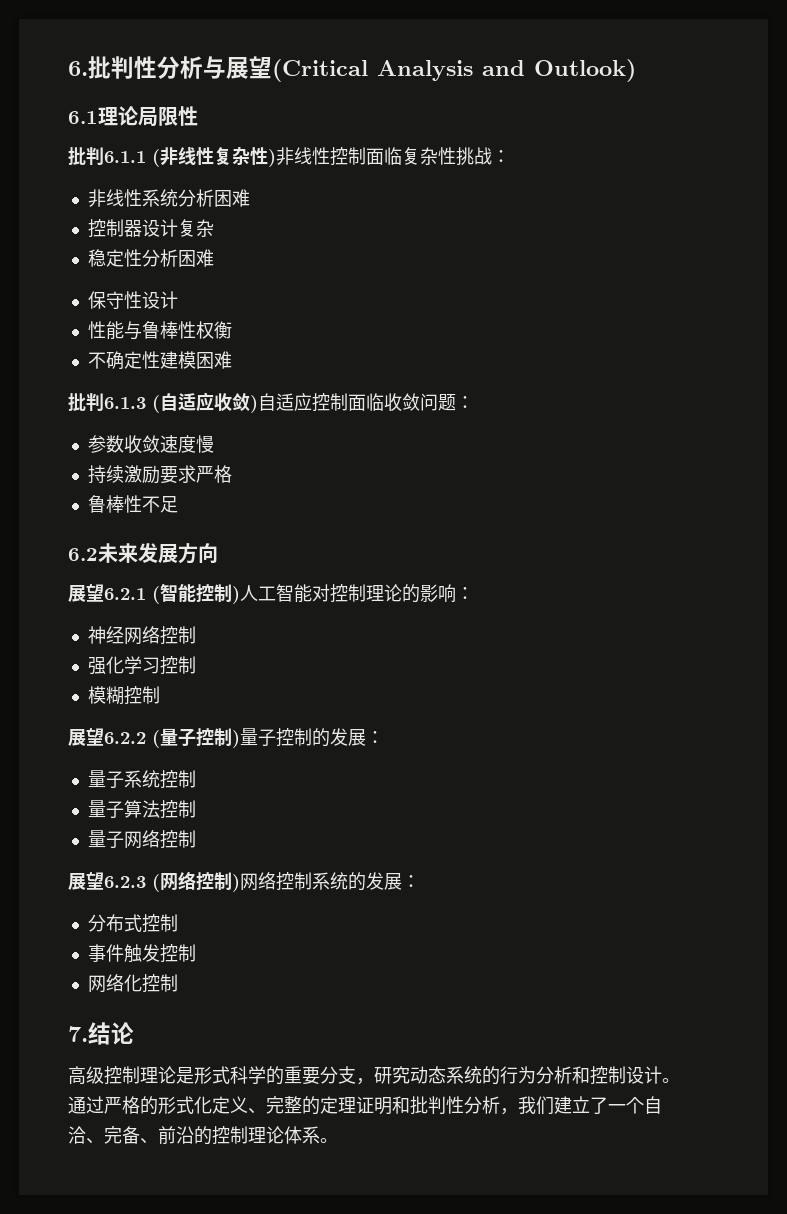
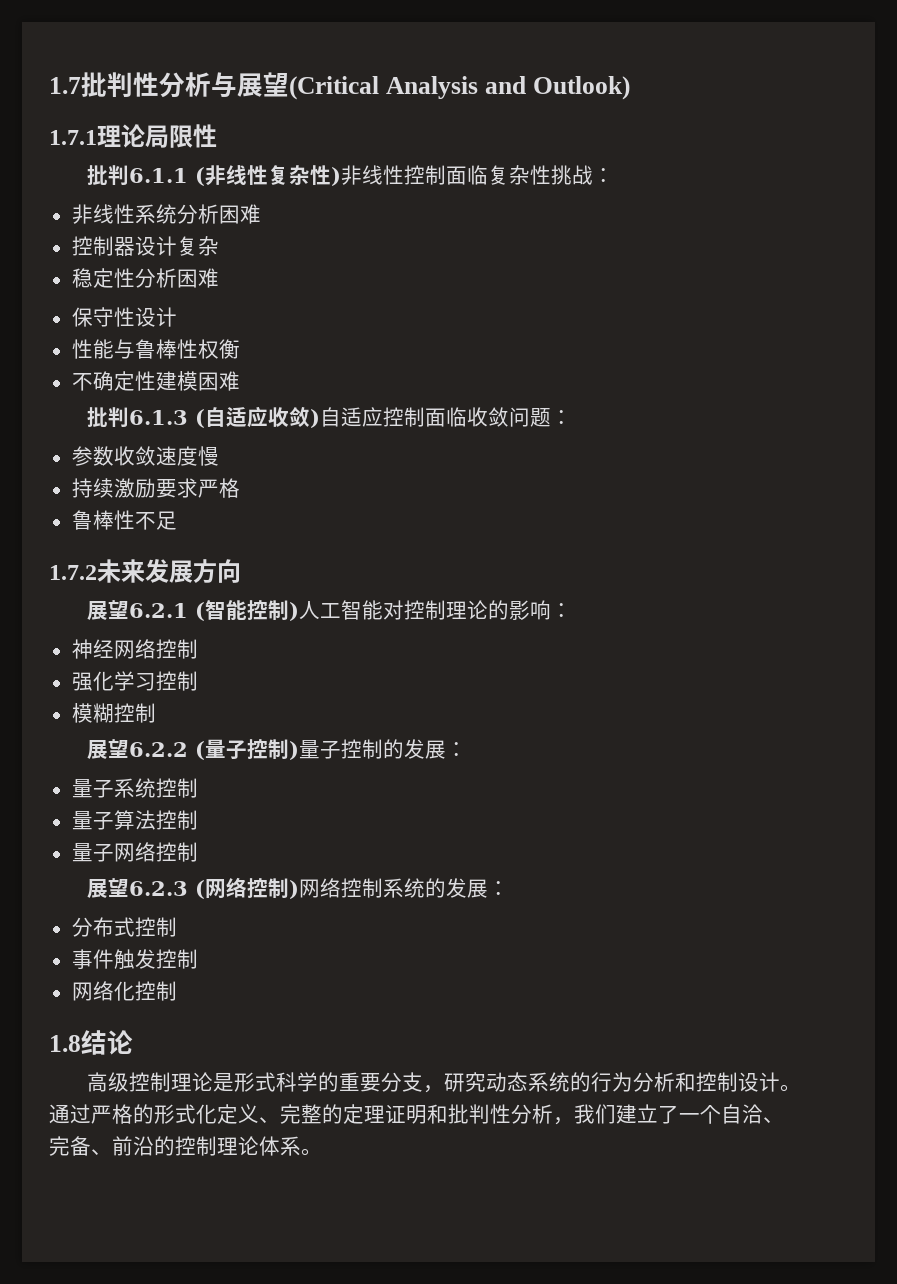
- 6.批判性分析与展望(Critical Analysis and Outlook)
+ 1.7批判性分析与展望(Critical Analysis and Outlook)
- 6.1理论局限性
+ 1.7.1理论局限性
- 6.2未来发展方向
+ 1.7.2未来发展方向
- 7.结论
+ 1.8结论

